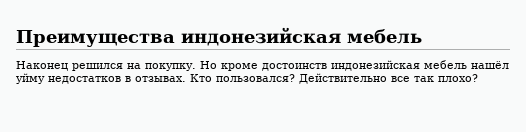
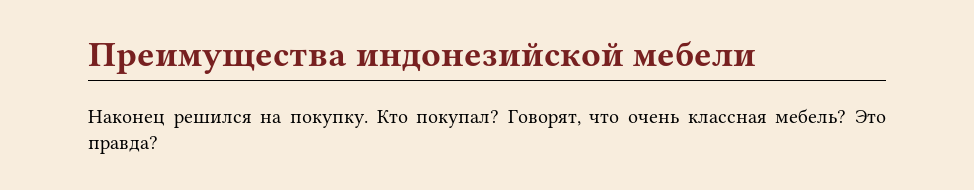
- Преимущества индонезийская мебель
+ Преимущества индонезийской мебели
- Но кроме достоинств индонезийская мебель нашёл уйму недостатков в отзывах. Кто пользовался? Действительно все так плохо?
+ Кто покупал? Говорят, что очень классная мебель? Это правда?

